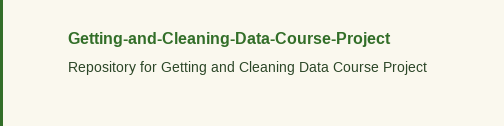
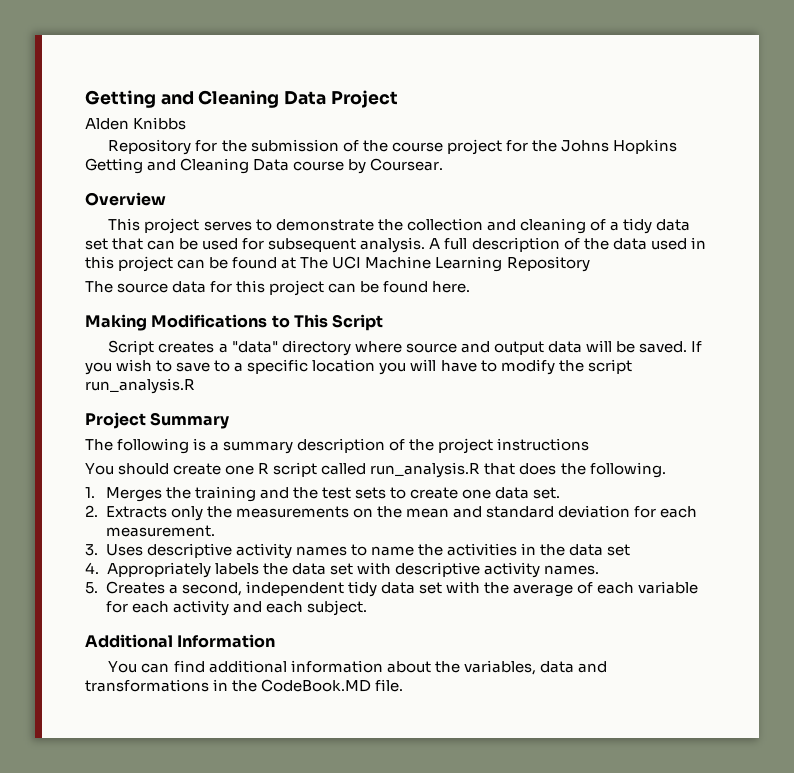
- Getting-and-Cleaning-Data-Course-Project
- Repository for Getting and Cleaning Data Course Project
+ Getting and Cleaning Data Project
+ Alden Knibbs
+ Repository for the submission of the course project for the Johns Hopkins Getting and Cleaning Data course by Coursear.
+ Overview
+ This project serves to demonstrate the collection and cleaning of a tidy data set that can be used for subsequent analysis. A full description of the data used in this project can be found at The UCI Machine Learning Repository
+ The source data for this project can be found here.
+ Making Modifications to This Script
+ Script creates a "data" directory where source and output data will be saved. If you wish to save to a specific location you will have to modify the script run_analysis.R
+ Project Summary
+ The following is a summary description of the project instructions
+ You should create one R script called run_analysis.R that does the following.
+ 1. Merges the training and the test sets to create one data set.
+ 2. Extracts only the measurements on the mean and standard deviation for each measurement.
+ 3. Uses descriptive activity names to name the activities in the data set
+ 4. Appropriately labels the data set with descriptive activity names.
+ 5. Creates a second, independent tidy data set with the average of each variable for each activity and each subject.
+ Additional Information
+ You can find additional information about the variables, data and transformations in the CodeBook.MD file.

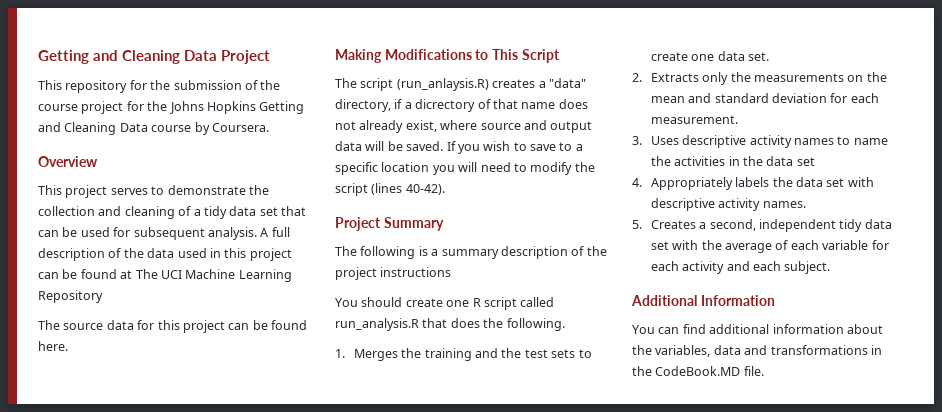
- Alden Knibbs
- Repository for the submission of the course project for the Johns Hopkins Getting and Cleaning Data course by Coursear.
+ This repository for the submission of the course project for the Johns Hopkins Getting and Cleaning Data course by Coursera.
- Script creates a "data" directory where source and output data will be saved.
+ The script (run_anlaysis.R) creates a "data" directory, if a dicrectory of that name does not already exist, where source and output data will be saved.
- If you wish to save to a specific location you will have to modify the script run_analysis.R
+ If you wish to save to a specific location you will need to modify the script (lines 40-42).

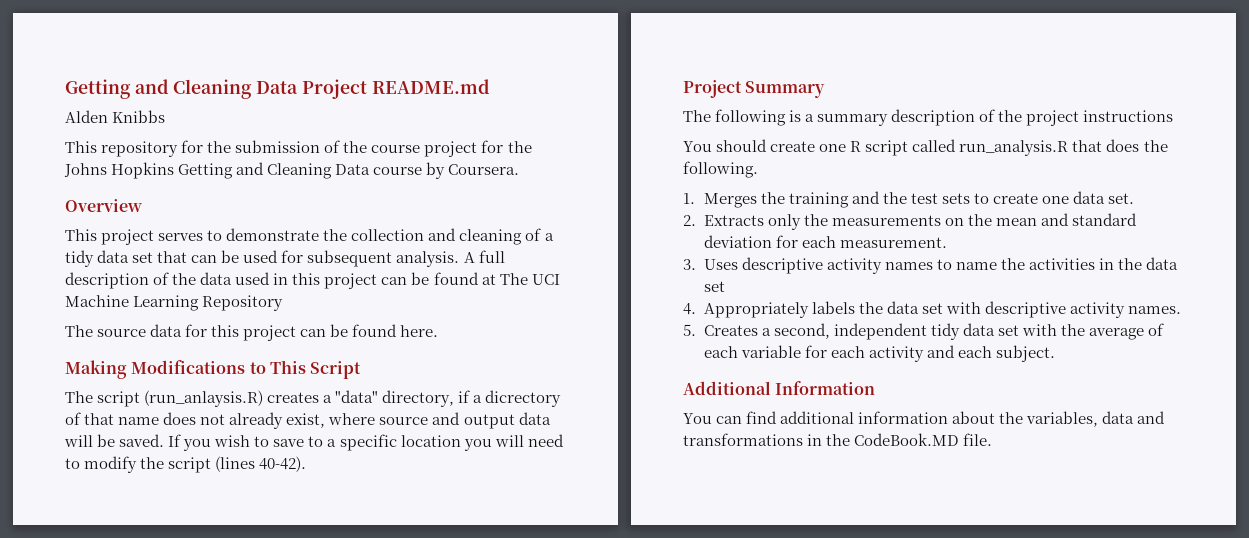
- Getting and Cleaning Data Project
+ Getting and Cleaning Data Project README.md
+ Alden Knibbs

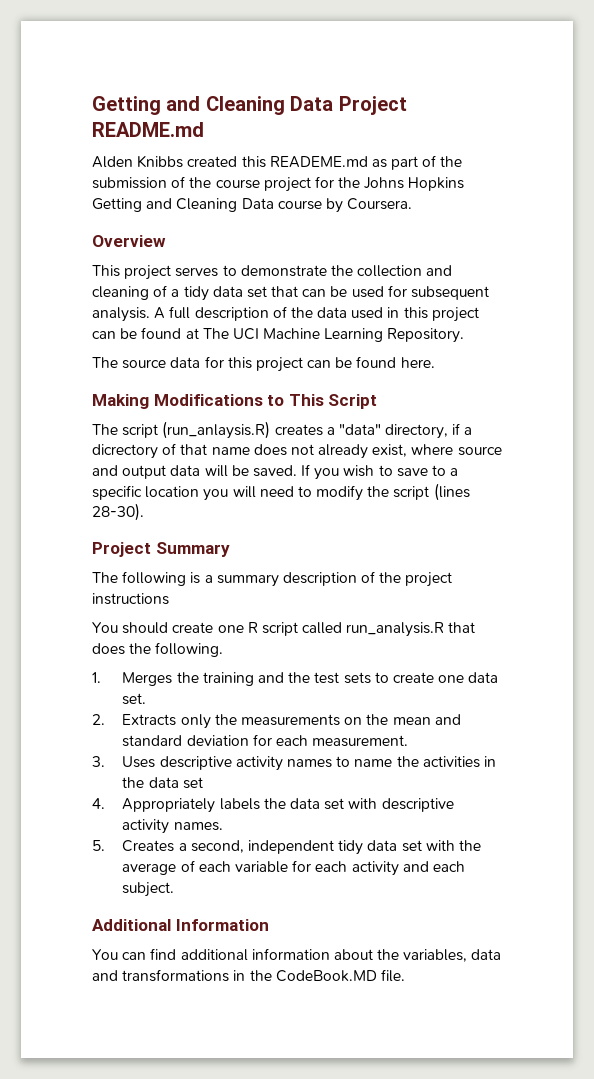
- Alden Knibbs
- This repository for the submission of the course project for the Johns Hopkins Getting and Cleaning Data course by Coursera.
+ Alden Knibbs created this READEME.md as part of the submission of the course project for the Johns Hopkins Getting and Cleaning Data course by Coursera.
- A full description of the data used in this project can be found at The UCI Machine Learning Repository
+ A full description of the data used in this project can be found at The UCI Machine Learning Repository.
- If you wish to save to a specific location you will need to modify the script (lines 40-42).
+ If you wish to save to a specific location you will need to modify the script (lines 28-30).

